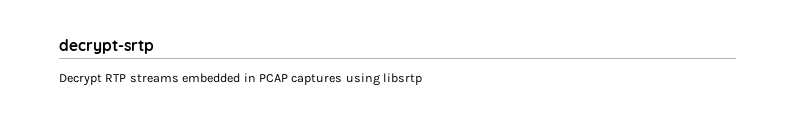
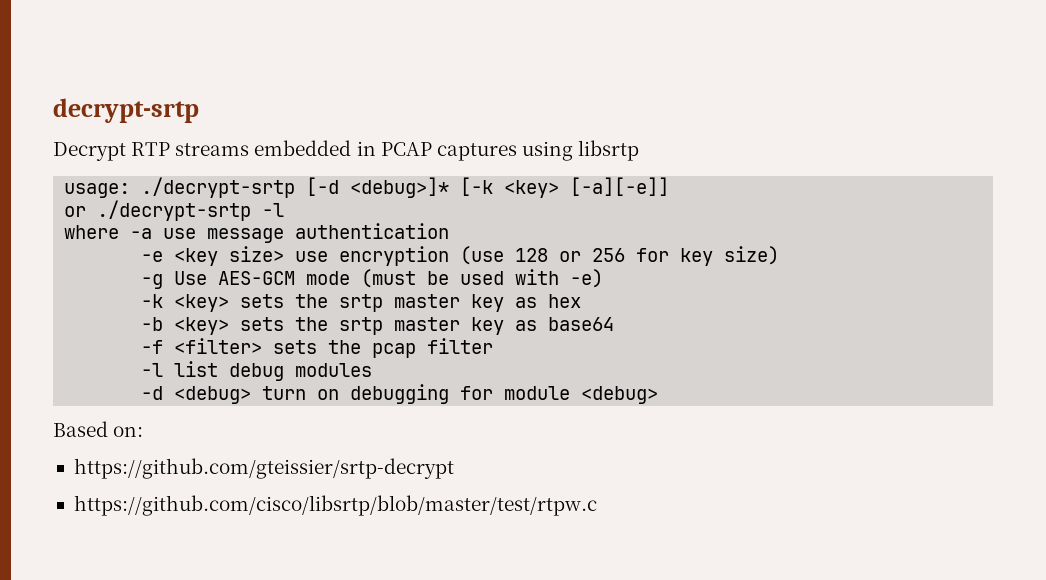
+ usage: ./decrypt-srtp [-d <debug>]* [-k <key> [-a][-e]]
+ or ./decrypt-srtp -l
+ where -a use message authentication
+ -e <key size> use encryption (use 128 or 256 for key size)
+ -g Use AES-GCM mode (must be used with -e)
+ -k <key> sets the srtp master key as hex
+ -b <key> sets the srtp master key as base64
+ -f <filter> sets the pcap filter
+ -l list debug modules
+ -d <debug> turn on debugging for module <debug>
+ Based on:
+ https://github.com/gteissier/srtp-decrypt
+ https://github.com/cisco/libsrtp/blob/master/test/rtpw.c

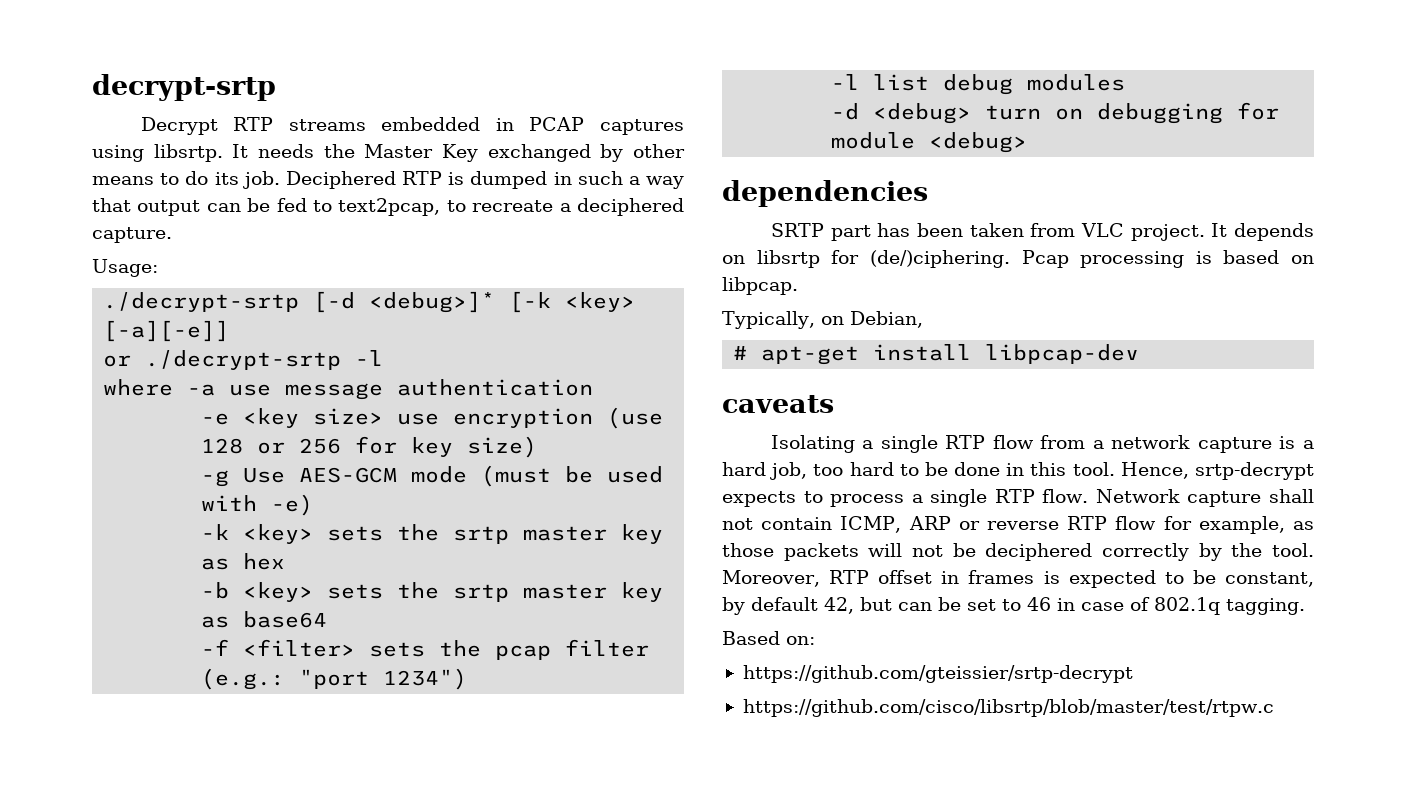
- Decrypt RTP streams embedded in PCAP captures using libsrtp
- usage: ./decrypt-srtp [-d <debug>]* [-k <key> [-a][-e]]
+ Decrypt RTP streams embedded in PCAP captures using libsrtp. It needs the Master Key exchanged by other means to do its job. Deciphered RTP is dumped in such a way that output can be fed to text2pcap, to recreate a deciphered capture.
+ Usage:
+ ./decrypt-srtp [-d <debug>]* [-k <key> [-a][-e]]
- -f <filter> sets the pcap filter
+ -f <filter> sets the pcap filter (e.g.: "port 1234")
+ dependencies
+ SRTP part has been taken from VLC project. It depends on libsrtp for (de/)ciphering. Pcap processing is based on libpcap.
+ Typically, on Debian,
+ # apt-get install libpcap-dev
+ caveats
+ Isolating a single RTP flow from a network capture is a hard job, too hard to be done in this tool. Hence, srtp-decrypt expects to process a single RTP flow. Network capture shall not contain ICMP, ARP or reverse RTP flow for example, as those packets will not be deciphered correctly by the tool. Moreover, RTP offset in frames is expected to be constant, by default 42, but can be set to 46 in case of 802.1q tagging.

